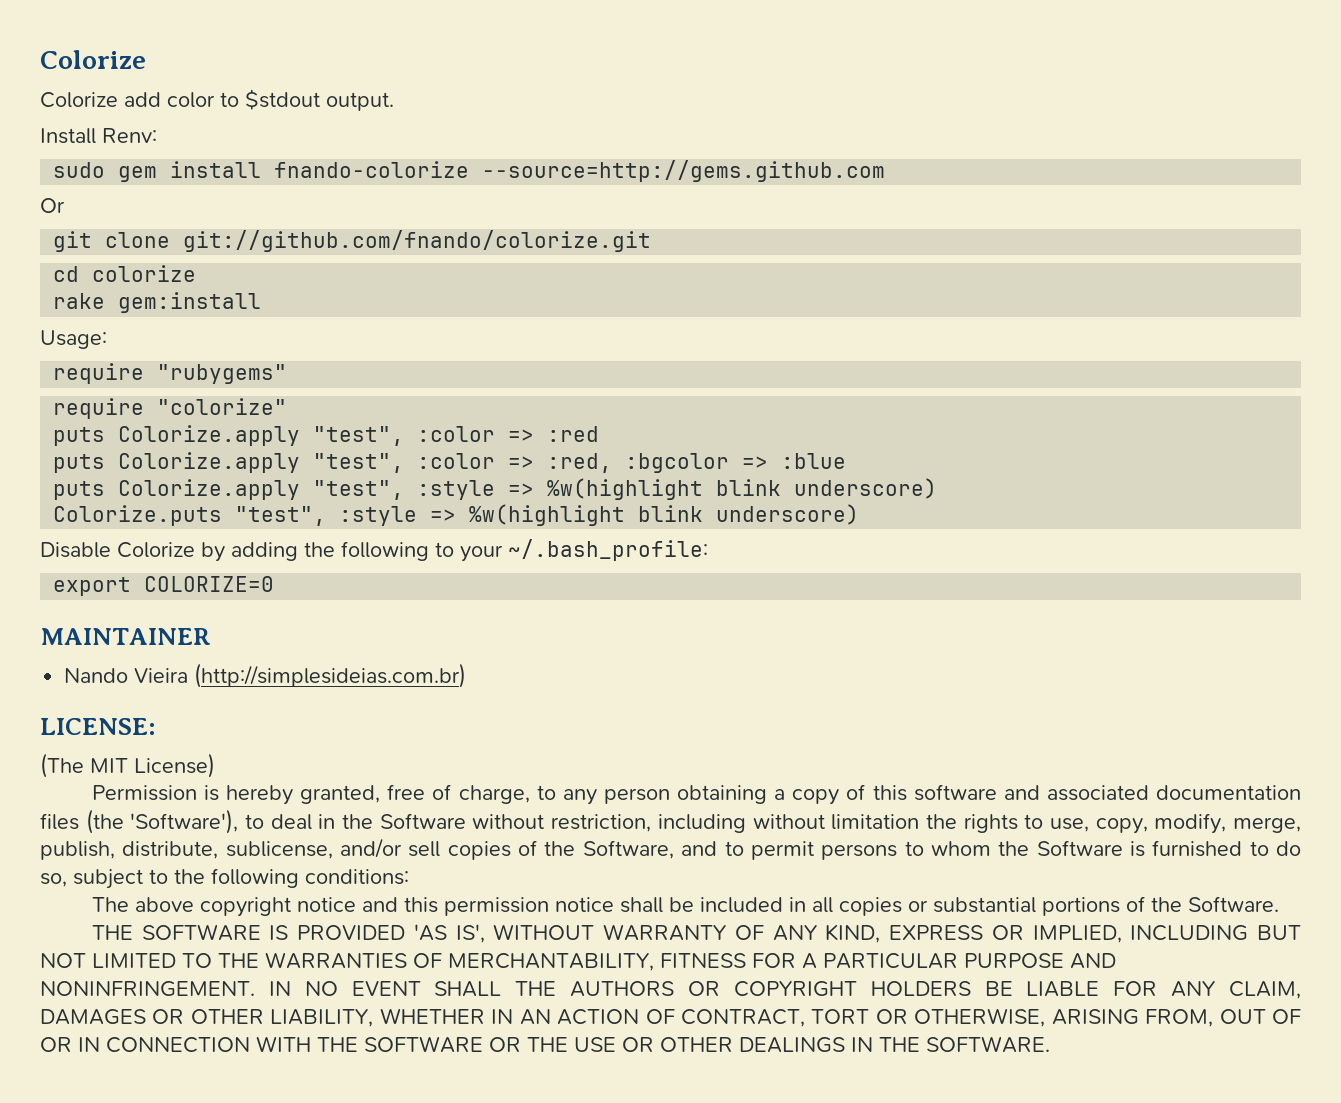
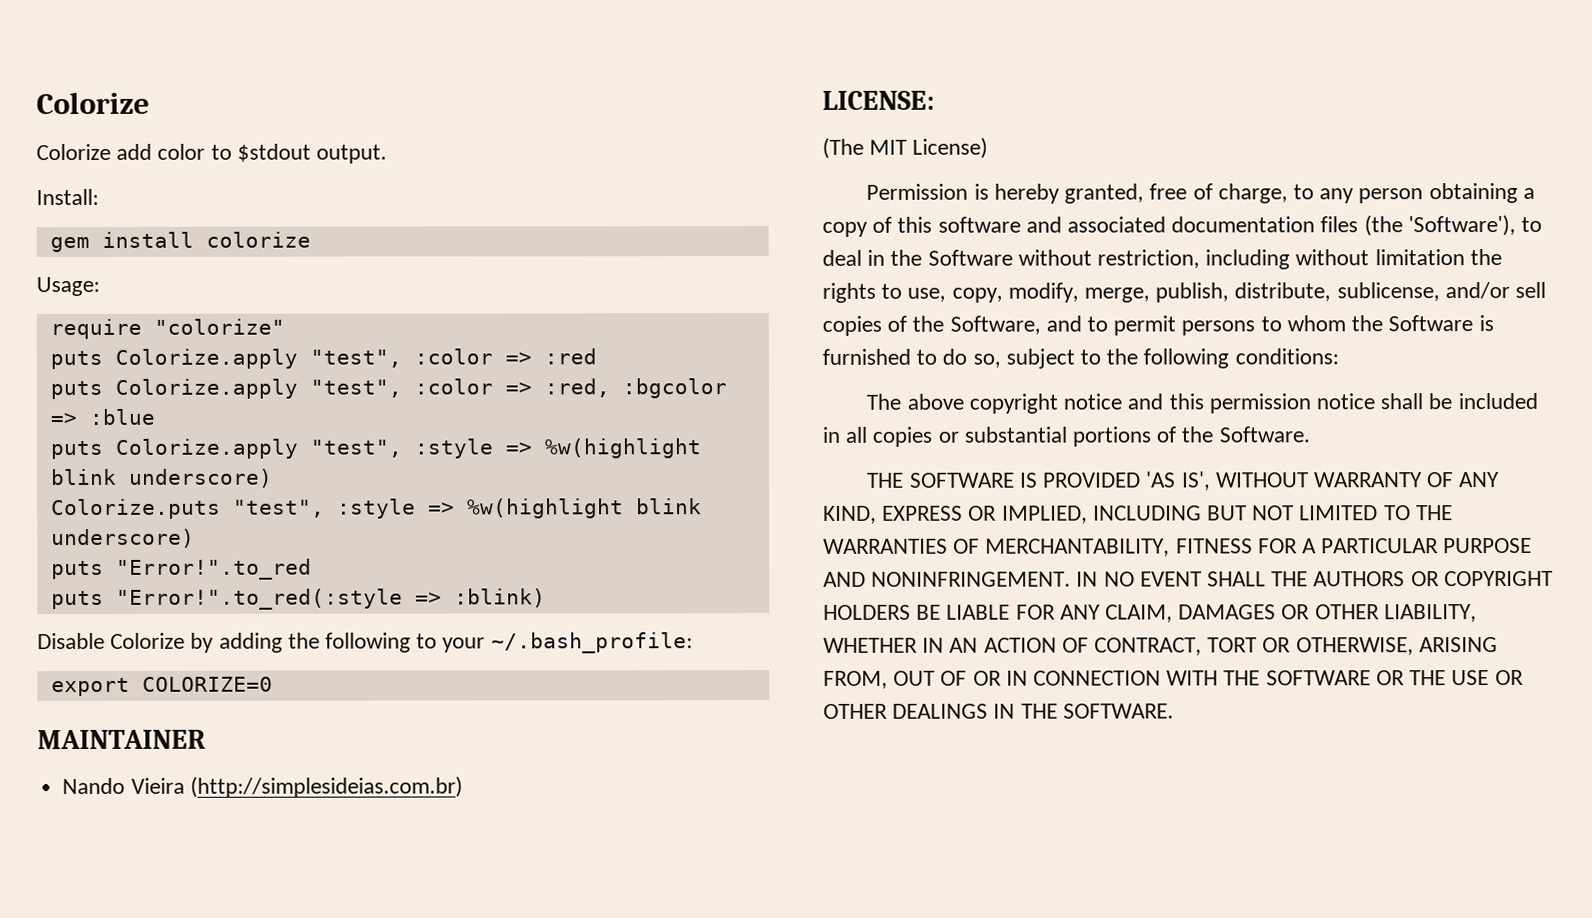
- Install Renv:
- sudo gem install fnando-colorize --source=http://gems.github.com
- Or
- git clone git://github.com/fnando/colorize.git
- cd colorize
+ Install:
+ gem install colorize
- rake gem:install
- require "rubygems"
+ puts "Error!".to_red
+ puts "Error!".to_red(:style => :blink)

